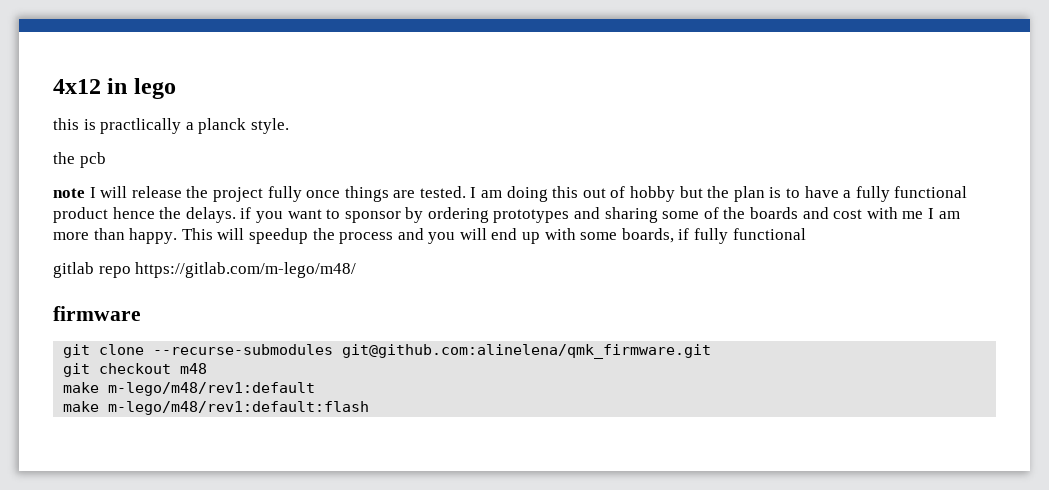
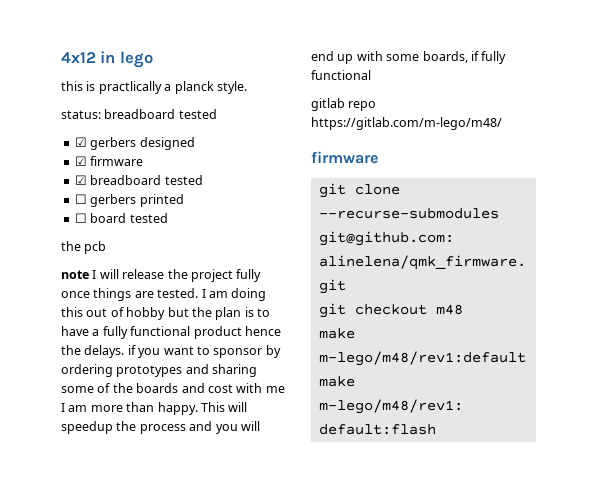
+ status: breadboard tested
+ ☑ gerbers designed
+ ☑ firmware
+ ☑ breadboard tested
+ ☐ gerbers printed
+ ☐ board tested

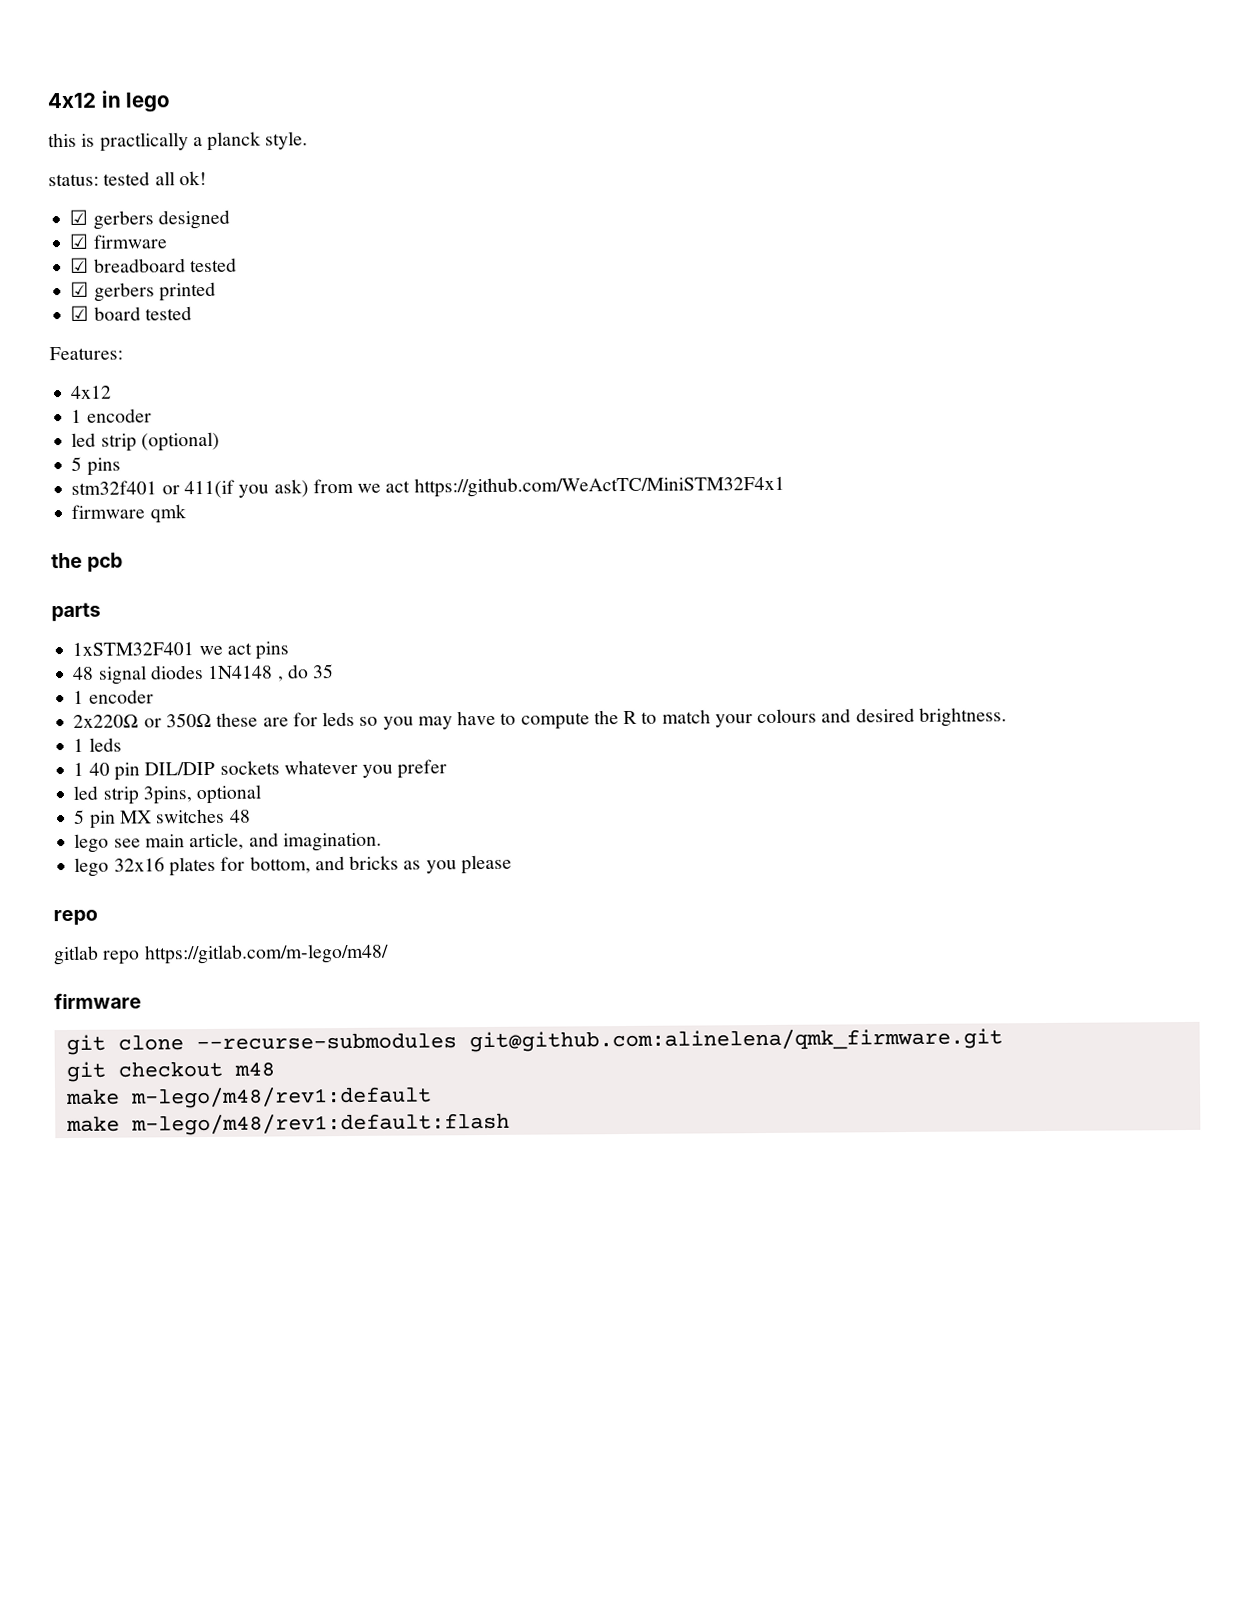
- status: breadboard tested
+ status: tested all ok!
- ☐ gerbers printed
+ ☑ gerbers printed
- ☐ board tested
+ ☑ board tested
+ Features:
+ 4x12
+ 1 encoder
+ led strip (optional)
+ 5 pins
+ stm32f401 or 411(if you ask) from we act https://github.com/WeActTC/MiniSTM32F4x1
+ firmware qmk
  the pcb
- note I will release the project fully once things are tested. I am doing this out of hobby but the plan is to have a fully functional product hence the delays. if you want to sponsor by ordering prototypes and sharing some of the boards and cost with me I am more than happy. This will speedup the process and you will end up with some boards, if fully functional
+ parts
+ 1xSTM32F401 we act pins
+ 48 signal diodes 1N4148 , do 35
+ 1 encoder
+ 2x220Ω or 350Ω these are for leds so you may have to compute the R to match your colours and desired brightness.
+ 1 leds
+ 1 40 pin DIL/DIP sockets whatever you prefer
+ led strip 3pins, optional
+ 5 pin MX switches 48
+ lego see main article, and imagination.
+ lego 32x16 plates for bottom, and bricks as you please
+ repo

